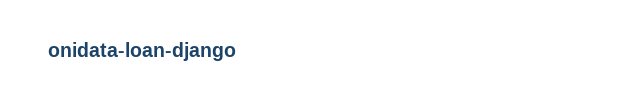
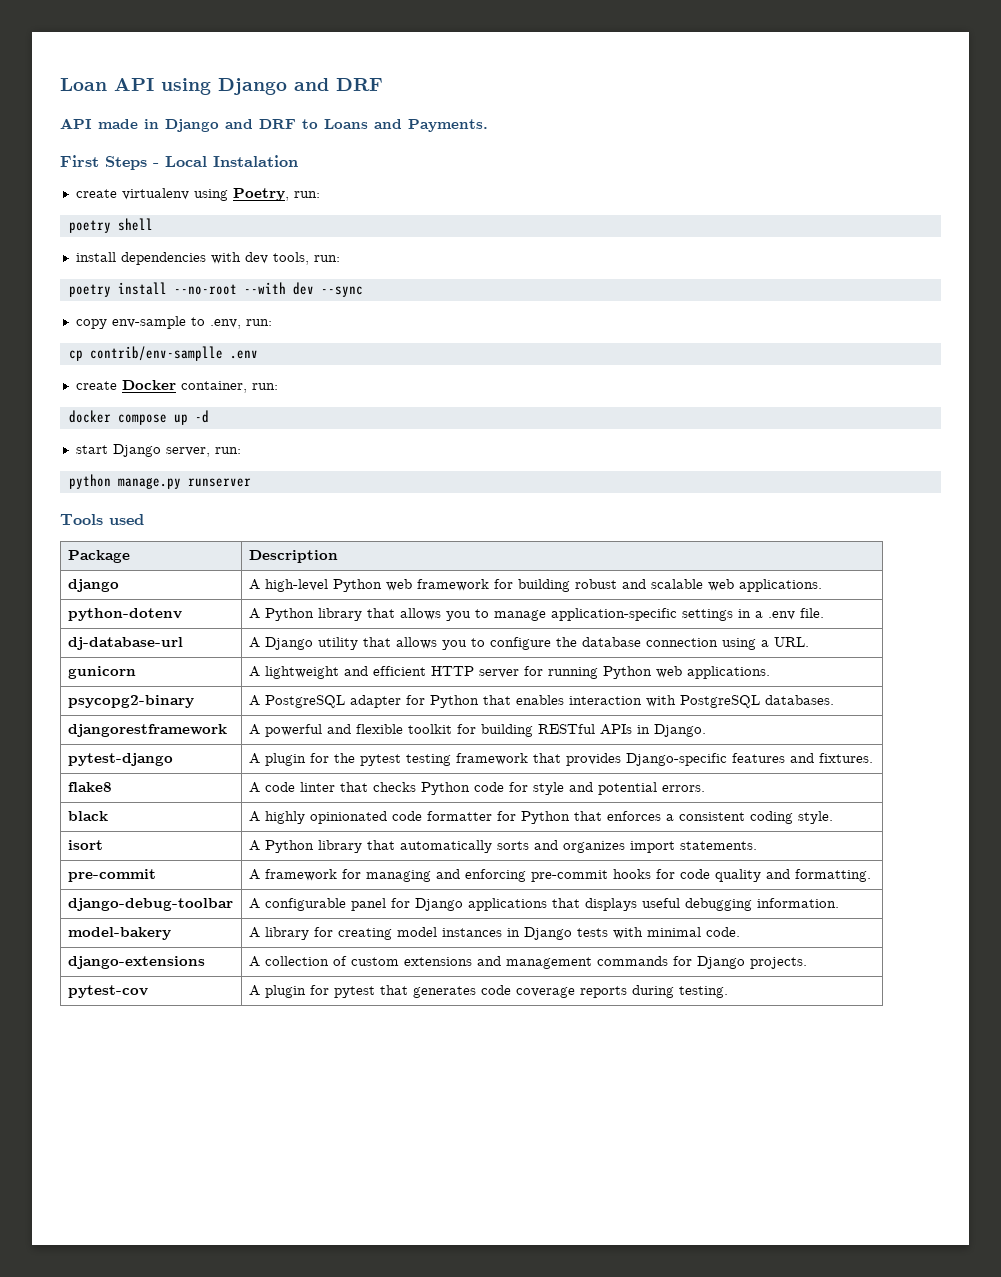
- onidata-loan-django
+ Loan API using Django and DRF
+ API made in Django and DRF to Loans and Payments.
+ First Steps - Local Instalation
+ create virtualenv using Poetry, run:
+ poetry shell
+ install dependencies with dev tools, run:
+ poetry install --no-root --with dev --sync
+ copy env-sample to .env, run:
+ cp contrib/env-samplle .env
+ create Docker container, run:
+ docker compose up -d
+ start Django server, run:
+ python manage.py runserver
+ Tools used
+ Package | Description
+ django | A high-level Python web framework for building robust and scalable web applications.
+ python-dotenv | A Python library that allows you to manage application-specific settings in a .env file.
+ dj-database-url | A Django utility that allows you to configure the database connection using a URL.
+ gunicorn | A lightweight and efficient HTTP server for running Python web applications.
+ psycopg2-binary | A PostgreSQL adapter for Python that enables interaction with PostgreSQL databases.
+ djangorestframework | A powerful and flexible toolkit for building RESTful APIs in Django.
+ pytest-django | A plugin for the pytest testing framework that provides Django-specific features and fixtures.
+ flake8 | A code linter that checks Python code for style and potential errors.
+ black | A highly opinionated code formatter for Python that enforces a consistent coding style.
+ isort | A Python library that automatically sorts and organizes import statements.
+ pre-commit | A framework for managing and enforcing pre-commit hooks for code quality and formatting.
+ django-debug-toolbar | A configurable panel for Django applications that displays useful debugging information.
+ model-bakery | A library for creating model instances in Django tests with minimal code.
+ django-extensions | A collection of custom extensions and management commands for Django projects.
+ pytest-cov | A plugin for pytest that generates code coverage reports during testing.

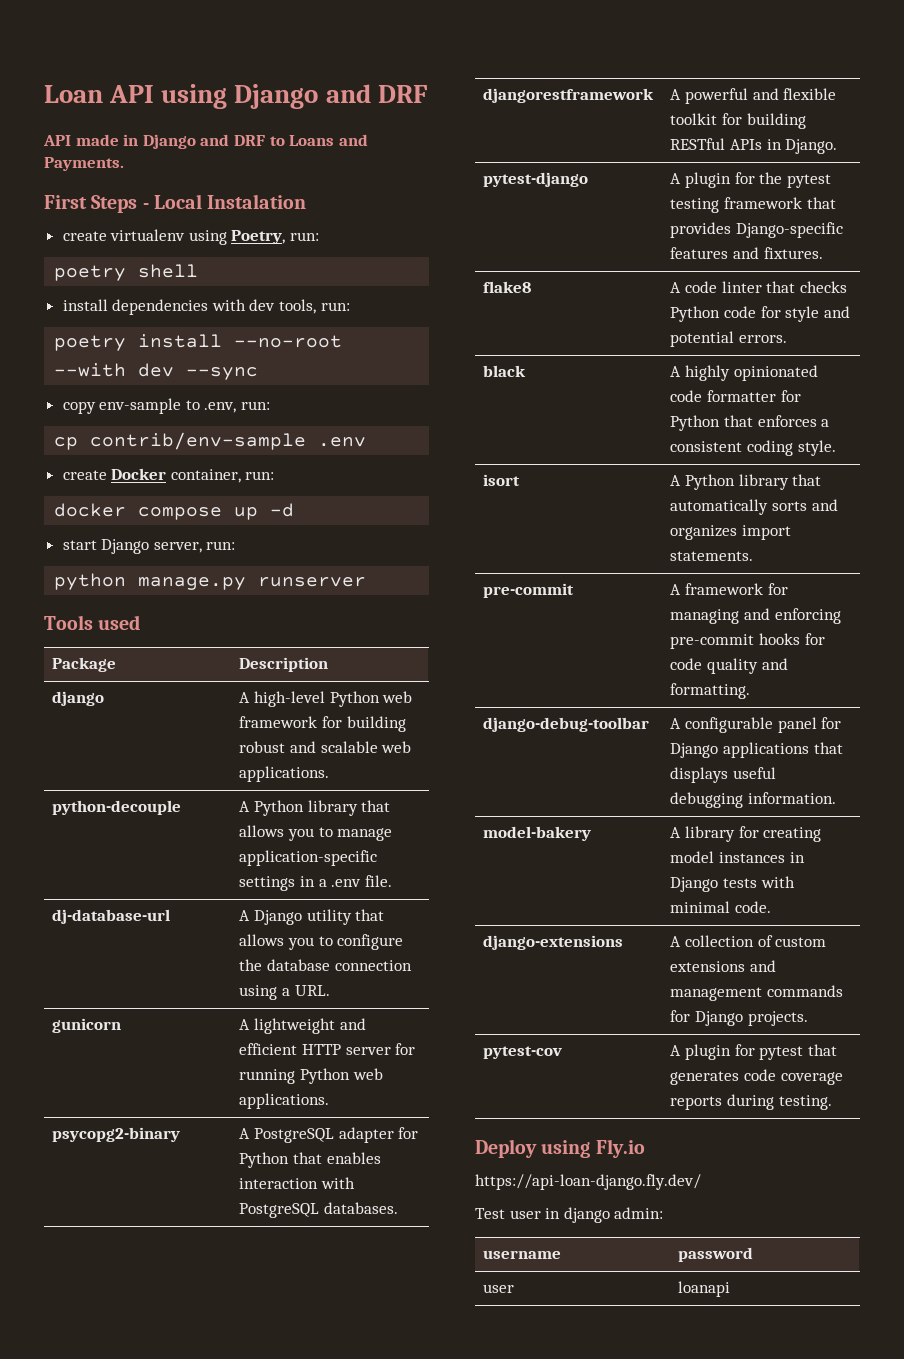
- cp contrib/env-samplle .env
+ cp contrib/env-sample .env
- python-dotenv | A Python library that allows you to manage application-specific settings in a .env file.
+ python-decouple | A Python library that allows you to manage application-specific settings in a .env file.
+ Deploy using Fly.io
+ https://api-loan-django.fly.dev/
+ Test user in django admin:
+ username | password
+ user | loanapi

